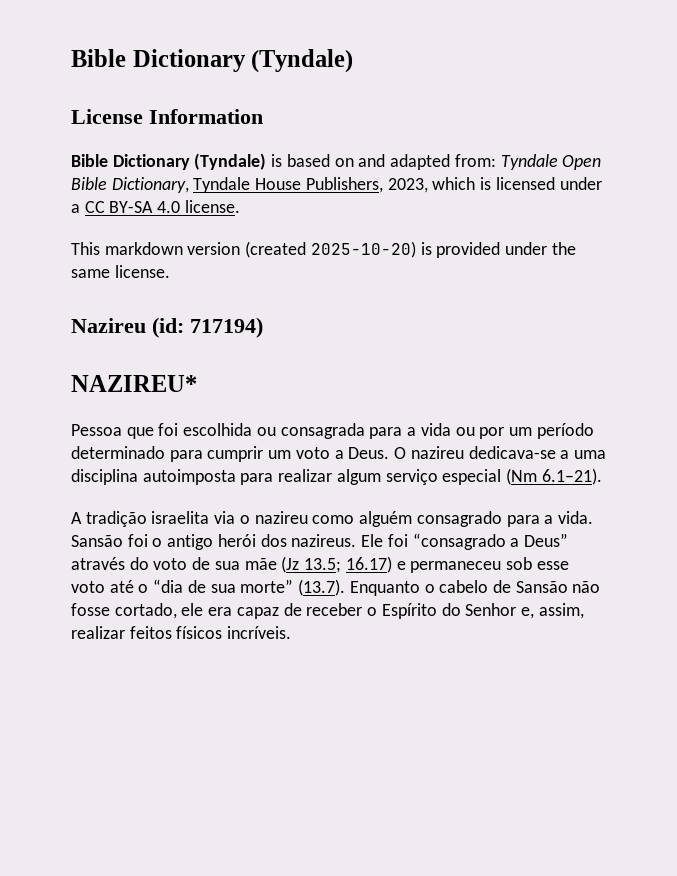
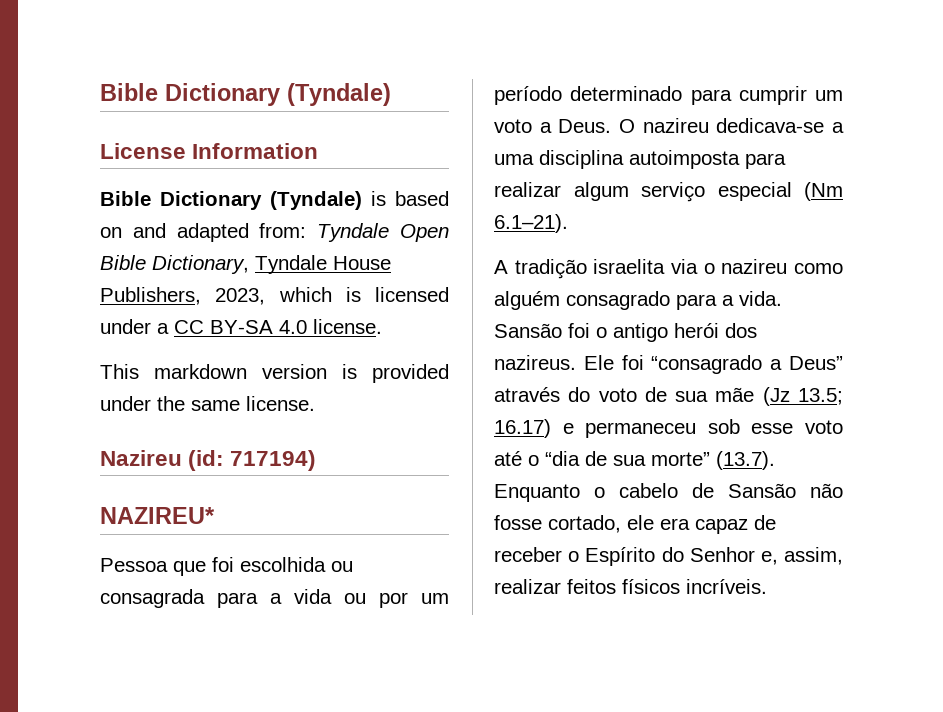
- This markdown version (created 2025-10-20) is provided under the same license.
+ This markdown version is provided under the same license.

